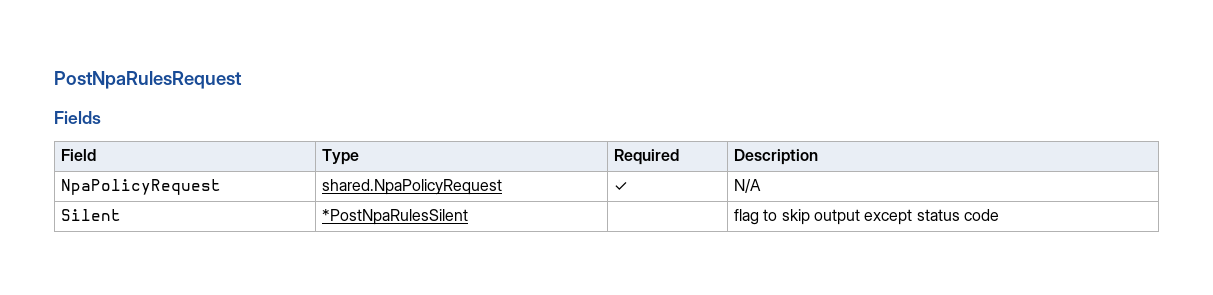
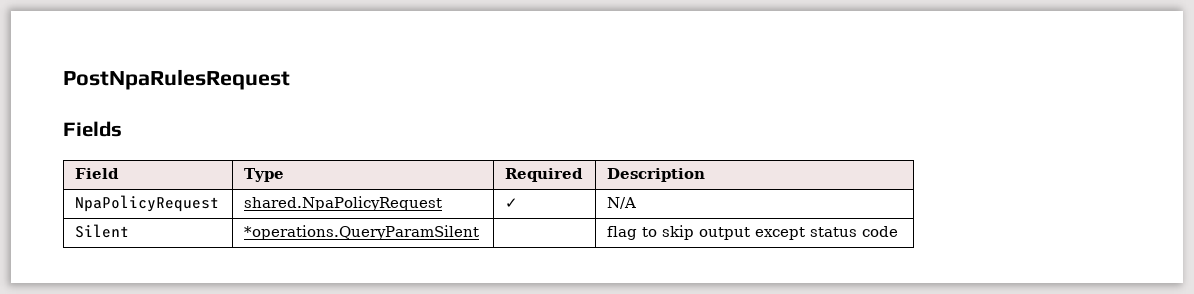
- Silent | *PostNpaRulesSilent | | flag to skip output except status code
+ Silent | *operations.QueryParamSilent | | flag to skip output except status code

